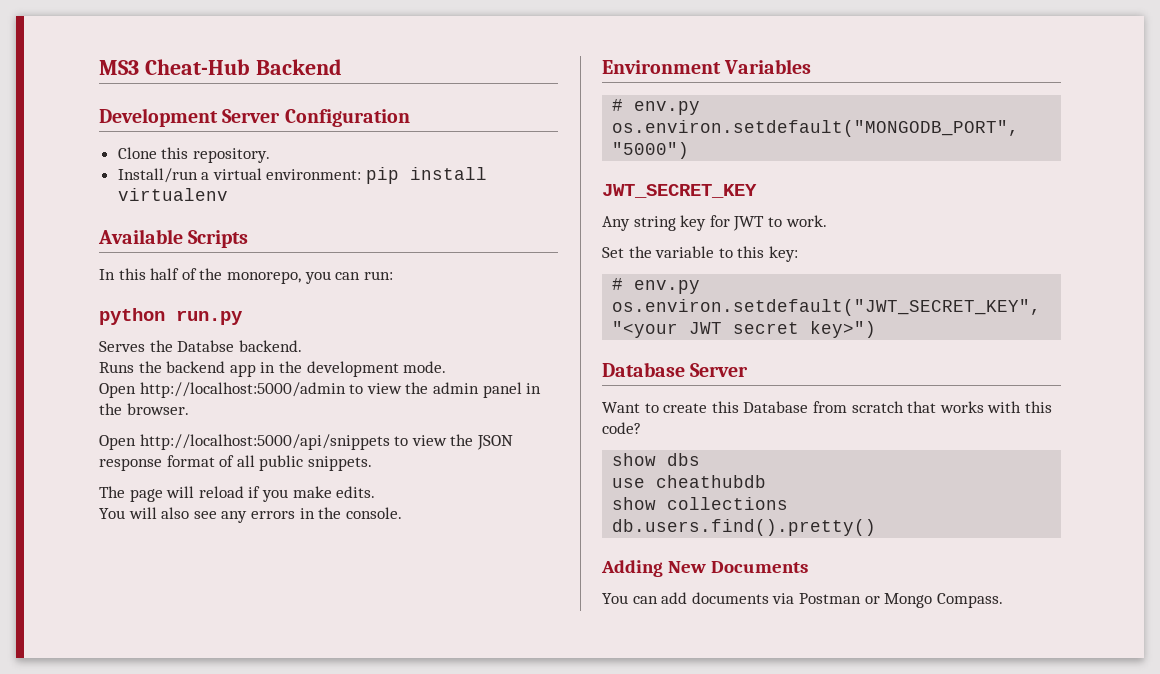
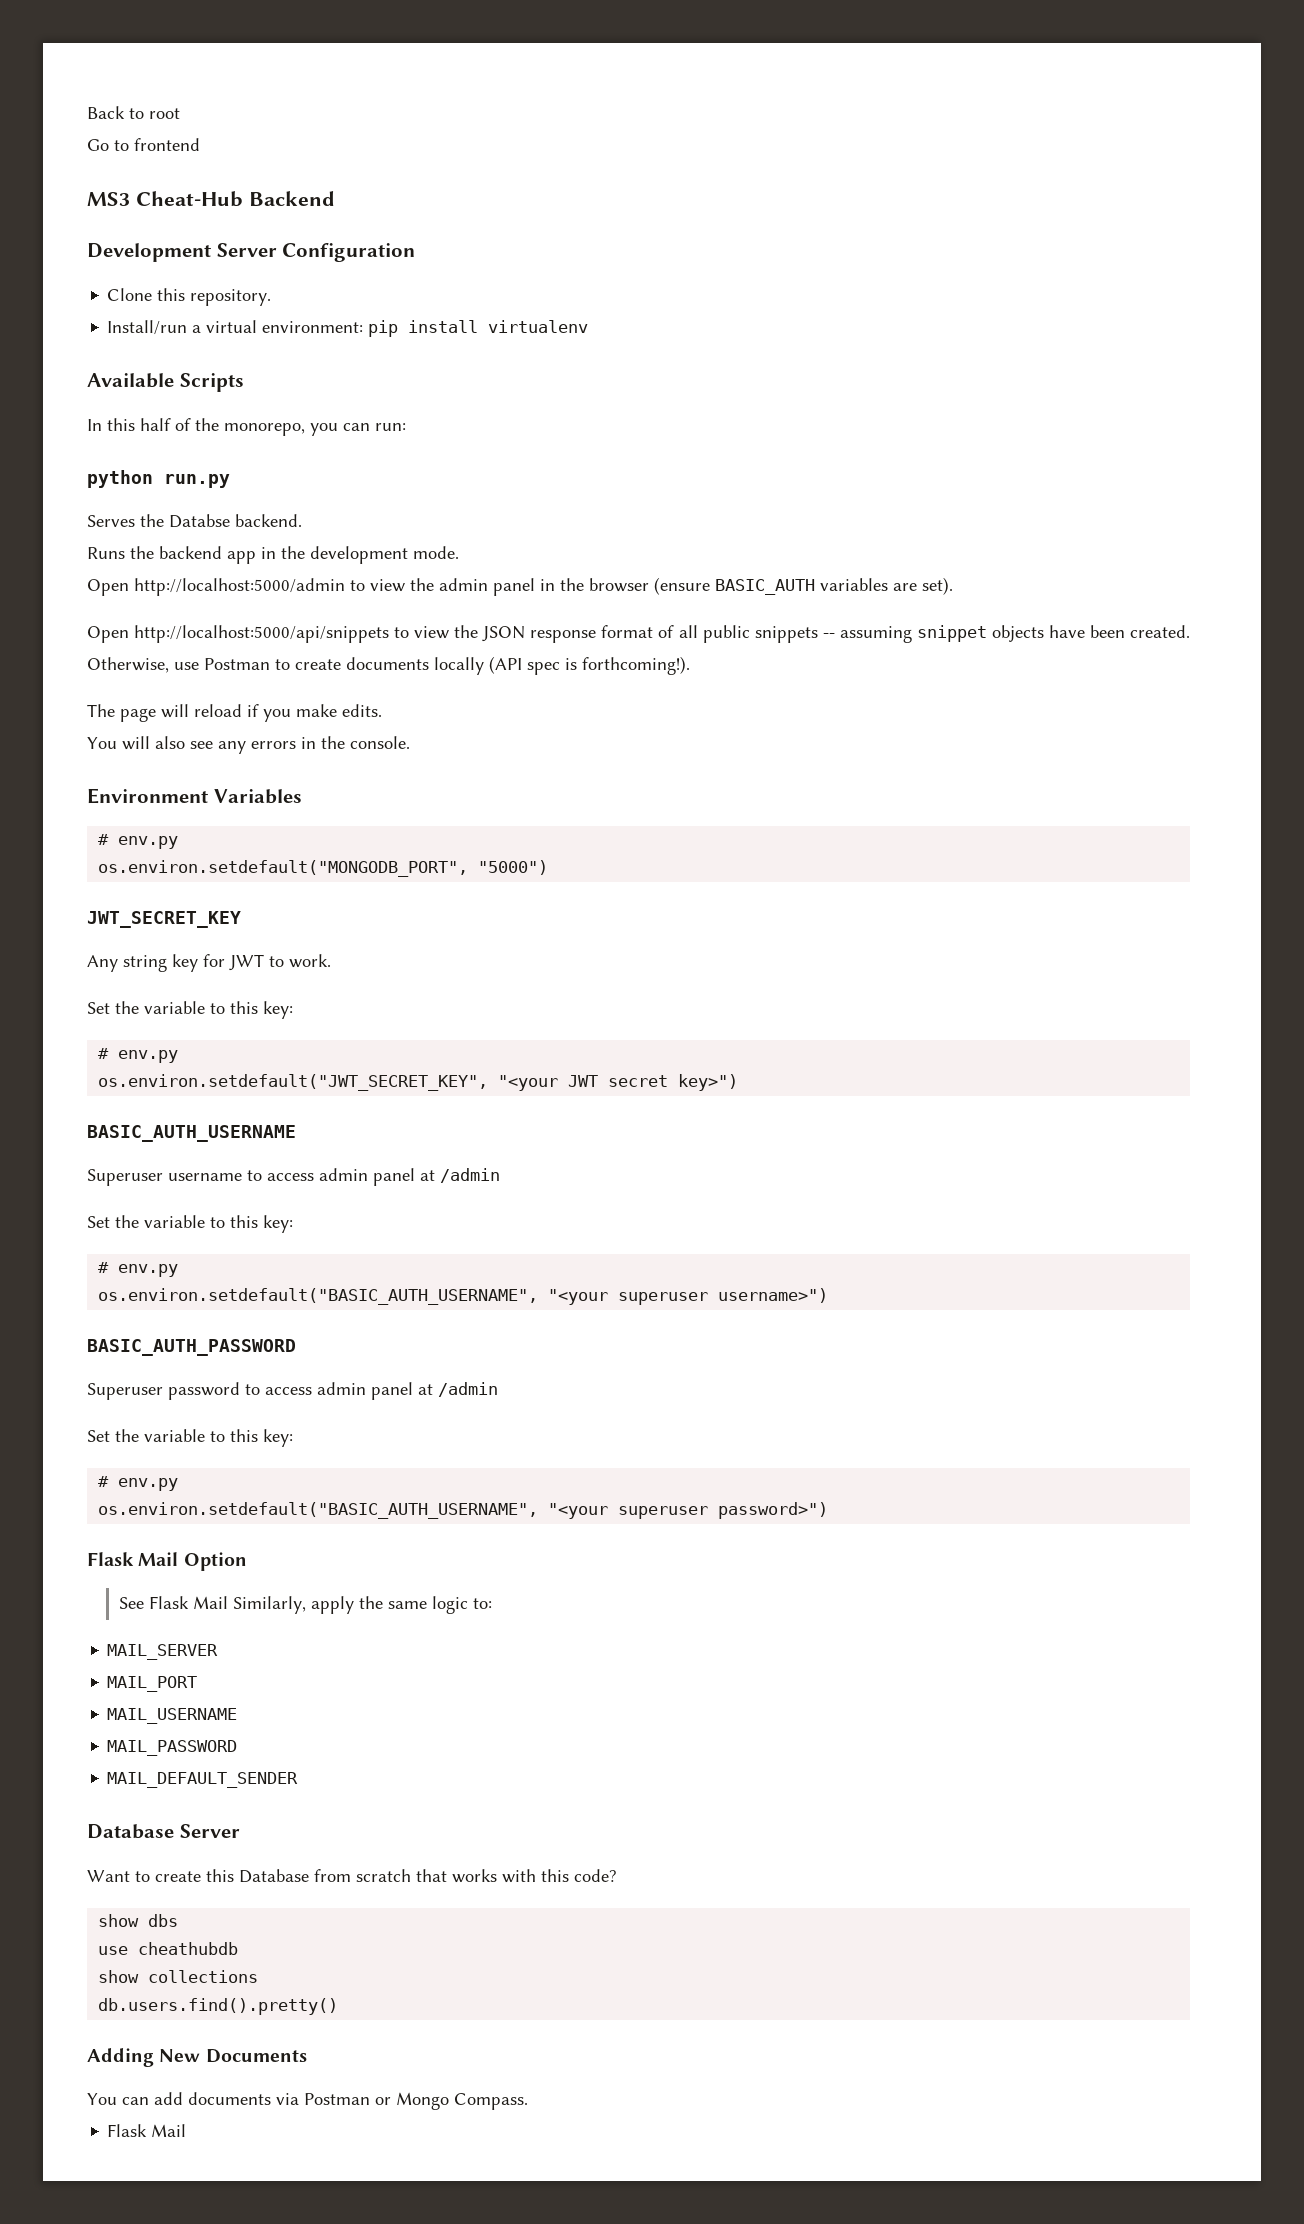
+ Back to root
+ Go to frontend
- Open http://localhost:5000/admin to view the admin panel in the browser.
+ Open http://localhost:5000/admin to view the admin panel in the browser (ensure BASIC_AUTH variables are set).
- Open http://localhost:5000/api/snippets to view the JSON response format of all public snippets.
+ Open http://localhost:5000/api/snippets to view the JSON response format of all public snippets -- assuming snippet objects have been created. Otherwise, use Postman to create documents locally (API spec is forthcoming!).
+ BASIC_AUTH_USERNAME
+ Superuser username to access admin panel at /admin
+ Set the variable to this key:
+ # env.py
+ os.environ.setdefault("BASIC_AUTH_USERNAME", "<your superuser username>")
+ BASIC_AUTH_PASSWORD
+ Superuser password to access admin panel at /admin
+ Set the variable to this key:
+ # env.py
+ os.environ.setdefault("BASIC_AUTH_USERNAME", "<your superuser password>")
+ Flask Mail Option
+ See Flask Mail Similarly, apply the same logic to:
+ MAIL_SERVER
+ MAIL_PORT
+ MAIL_USERNAME
+ MAIL_PASSWORD
+ MAIL_DEFAULT_SENDER
  You can add documents via Postman or Mongo Compass.
+ Flask Mail

